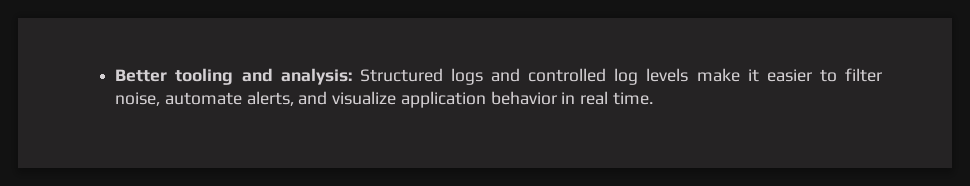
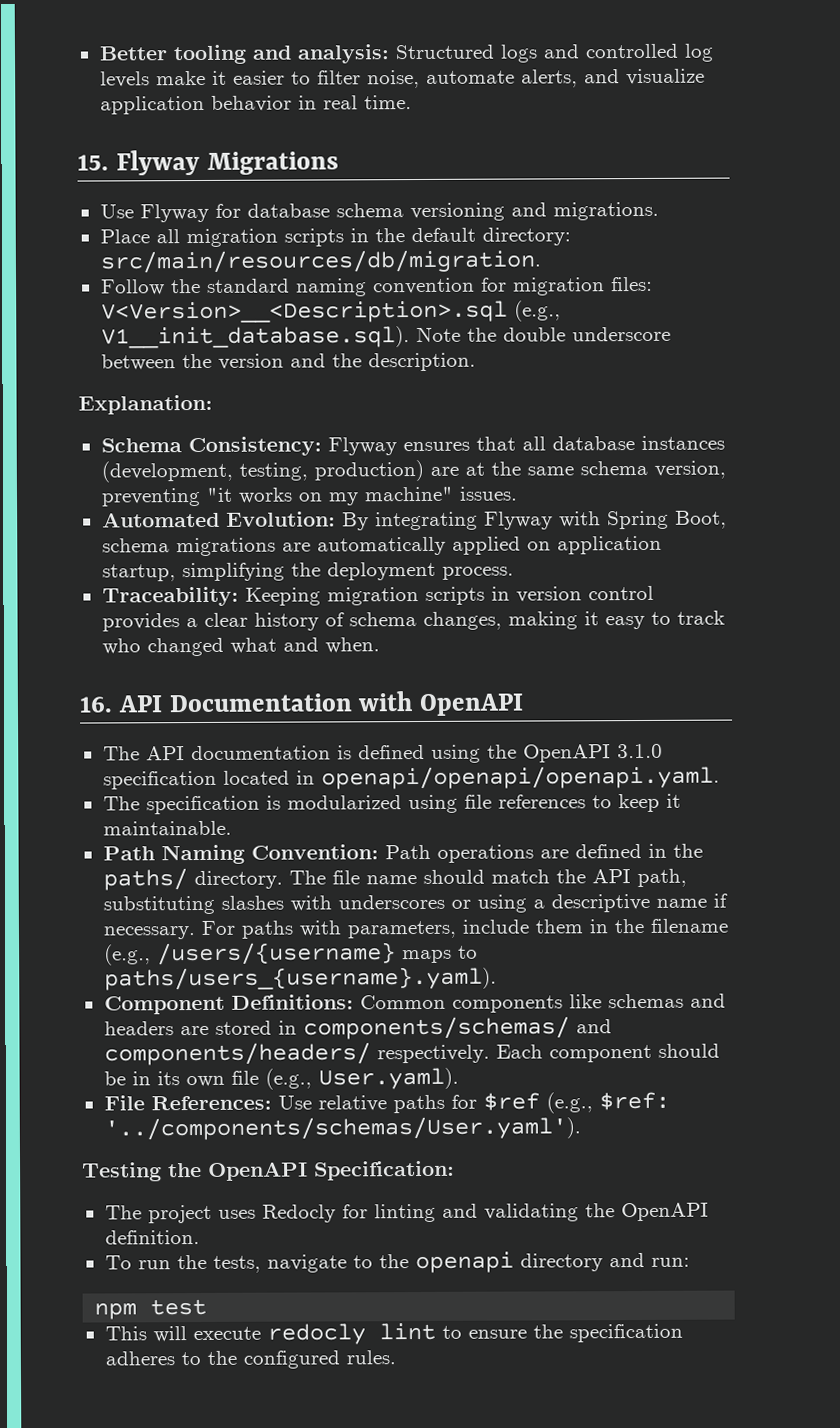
+ 15. Flyway Migrations
+ Use Flyway for database schema versioning and migrations.
+ Place all migration scripts in the default directory: src/main/resources/db/migration.
+ Follow the standard naming convention for migration files: V<Version>__<Description>.sql (e.g., V1__init_database.sql). Note the double underscore between the version and the description.
+ Explanation:
+ Schema Consistency: Flyway ensures that all database instances (development, testing, production) are at the same schema version, preventing "it works on my machine" issues.
+ Automated Evolution: By integrating Flyway with Spring Boot, schema migrations are automatically applied on application startup, simplifying the deployment process.
+ Traceability: Keeping migration scripts in version control provides a clear history of schema changes, making it easy to track who changed what and when.
+ 16. API Documentation with OpenAPI
+ The API documentation is defined using the OpenAPI 3.1.0 specification located in openapi/openapi/openapi.yaml.
+ The specification is modularized using file references to keep it maintainable.
+ Path Naming Convention: Path operations are defined in the paths/ directory. The file name should match the API path, substituting slashes with underscores or using a descriptive name if necessary. For paths with parameters, include them in the filename (e.g., /users/{username} maps to paths/users_{username}.yaml).
+ Component Definitions: Common components like schemas and headers are stored in components/schemas/ and components/headers/ respectively. Each component should be in its own file (e.g., User.yaml).
+ File References: Use relative paths for $ref (e.g., $ref: '../components/schemas/User.yaml').
+ Testing the OpenAPI Specification:
+ The project uses Redocly for linting and validating the OpenAPI definition.
+ To run the tests, navigate to the openapi directory and run:
+ npm test
+ This will execute redocly lint to ensure the specification adheres to the configured rules.

